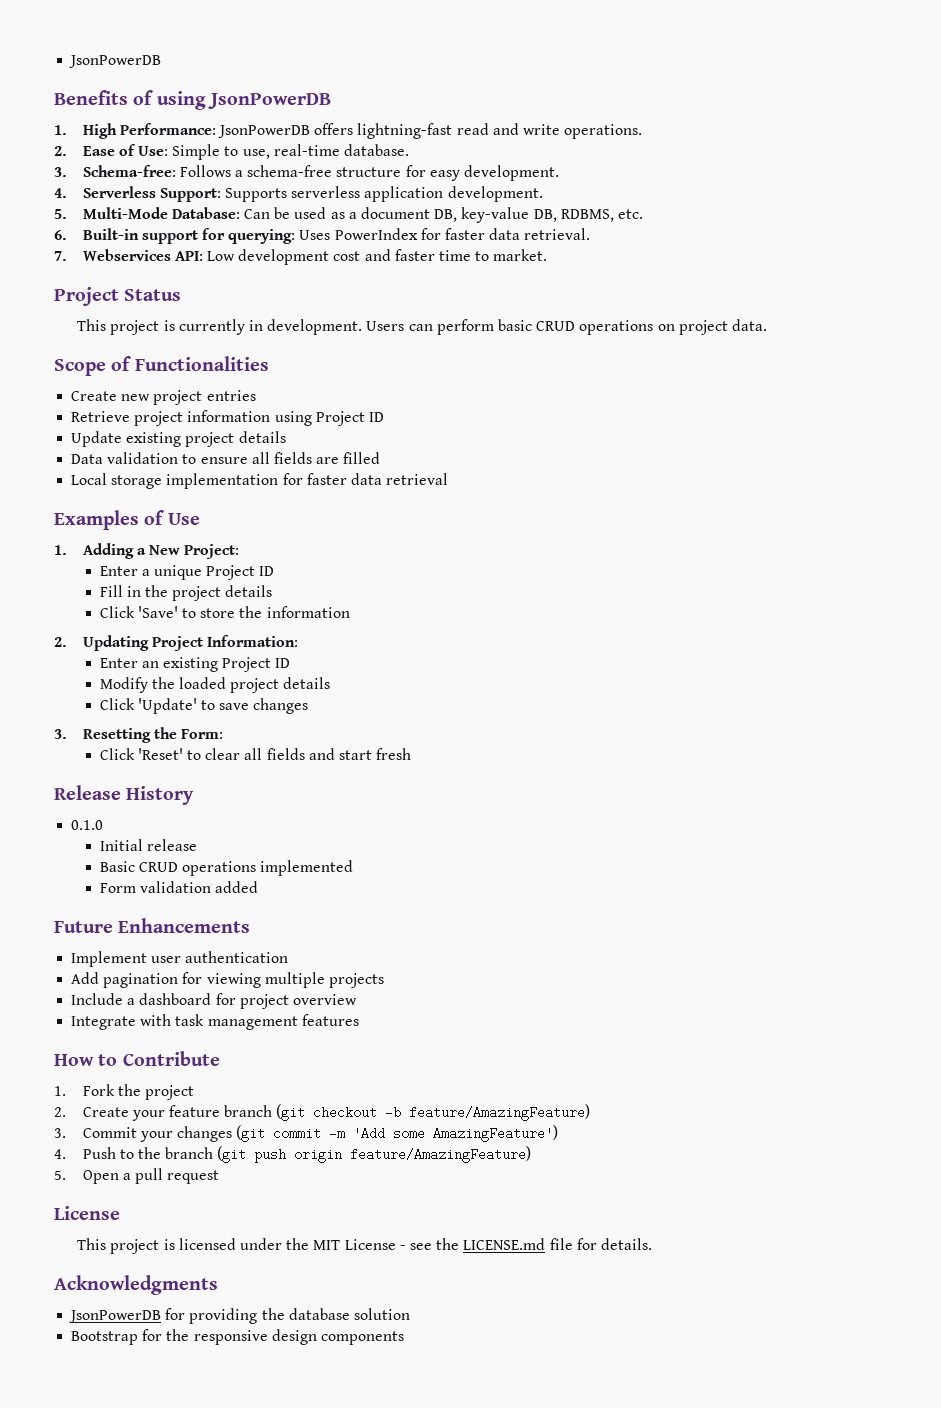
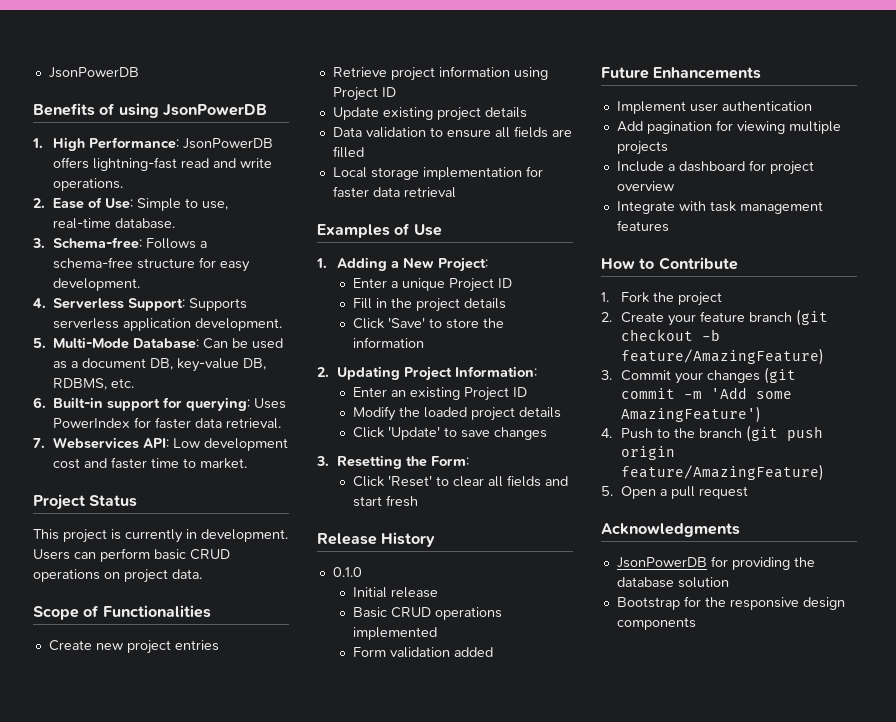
  5. Open a pull request
- License
- This project is licensed under the MIT License - see the LICENSE.md file for details.

